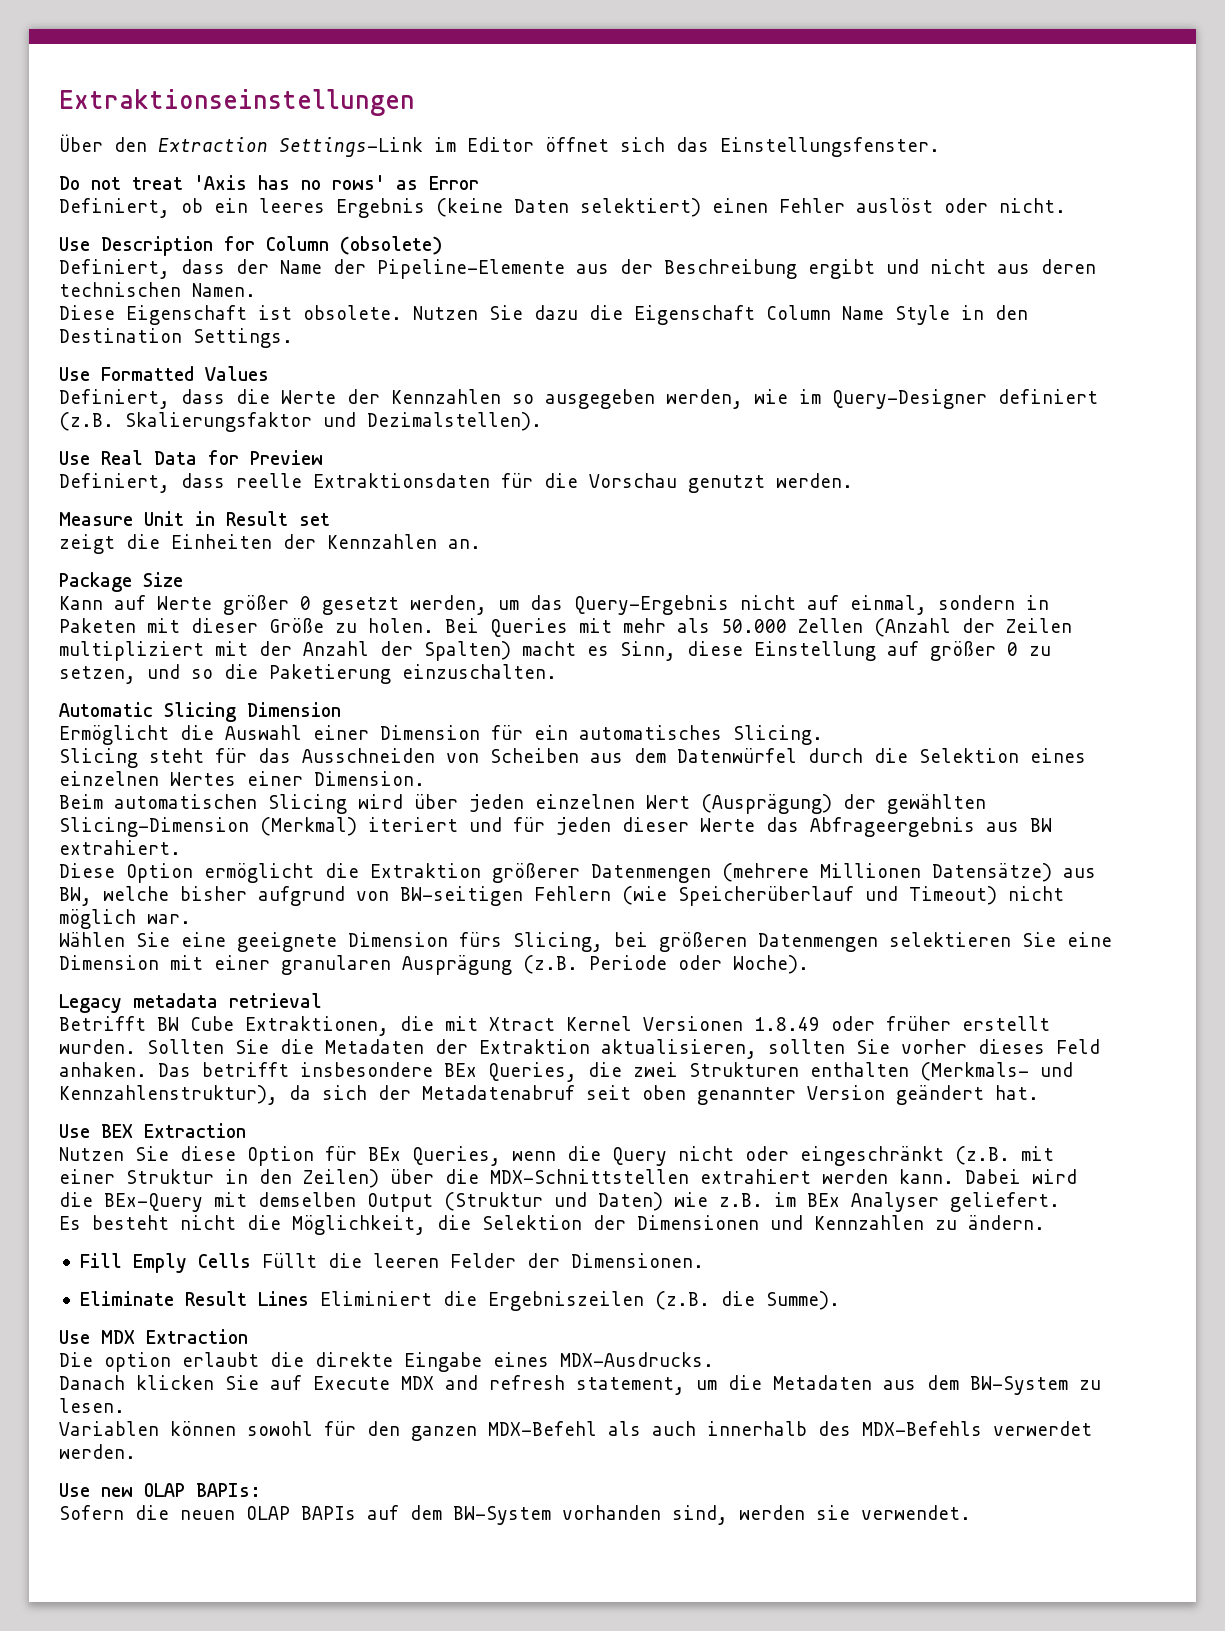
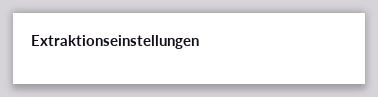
- Über den Extraction Settings-Link im Editor öffnet sich das Einstellungsfenster.
- Do not treat 'Axis has no rows' as Error
- Definiert, ob ein leeres Ergebnis (keine Daten selektiert) einen Fehler auslöst oder nicht.
- Use Description for Column (obsolete)
- Definiert, dass der Name der Pipeline-Elemente aus der Beschreibung ergibt und nicht aus deren technischen Namen.
- Diese Eigenschaft ist obsolete. Nutzen Sie dazu die Eigenschaft Column Name Style in den Destination Settings.
- Use Formatted Values
- Definiert, dass die Werte der Kennzahlen so ausgegeben werden, wie im Query-Designer definiert (z.B. Skalierungsfaktor und Dezimalstellen).
- Use Real Data for Preview
- Definiert, dass reelle Extraktionsdaten für die Vorschau genutzt werden.
- Measure Unit in Result set
- zeigt die Einheiten der Kennzahlen an.
- Package Size
- Kann auf Werte größer 0 gesetzt werden, um das Query-Ergebnis nicht auf einmal, sondern in Paketen mit dieser Größe zu holen. Bei Queries mit mehr als 50.000 Zellen (Anzahl der Zeilen multipliziert mit der Anzahl der Spalten) macht es Sinn, diese Einstellung auf größer 0 zu setzen, und so die Paketierung einzuschalten.
- Automatic Slicing Dimension
- Ermöglicht die Auswahl einer Dimension für ein automatisches Slicing.
- Slicing steht für das Ausschneiden von Scheiben aus dem Datenwürfel durch die Selektion eines einzelnen Wertes einer Dimension.
- Beim automatischen Slicing wird über jeden einzelnen Wert (Ausprägung) der gewählten Slicing-Dimension (Merkmal) iteriert und für jeden dieser Werte das Abfrageergebnis aus BW extrahiert.
- Diese Option ermöglicht die Extraktion größerer Datenmengen (mehrere Millionen Datensätze) aus BW, welche bisher aufgrund von BW-seitigen Fehlern (wie Speicherüberlauf und Timeout) nicht möglich war.
- Wählen Sie eine geeignete Dimension fürs Slicing, bei größeren Datenmengen selektieren Sie eine Dimension mit einer granularen Ausprägung (z.B. Periode oder Woche).
- Legacy metadata retrieval
- Betrifft BW Cube Extraktionen, die mit Xtract Kernel Versionen 1.8.49 oder früher erstellt wurden. Sollten Sie die Metadaten der Extraktion aktualisieren, sollten Sie vorher dieses Feld anhaken. Das betrifft insbesondere BEx Queries, die zwei Strukturen enthalten (Merkmals- und Kennzahlenstruktur), da sich der Metadatenabruf seit oben genannter Version geändert hat.
- Use BEX Extraction
- Nutzen Sie diese Option für BEx Queries, wenn die Query nicht oder eingeschränkt (z.B. mit einer Struktur in den Zeilen) über die MDX-Schnittstellen extrahiert werden kann. Dabei wird die BEx-Query mit demselben Output (Struktur und Daten) wie z.B. im BEx Analyser geliefert.
- Es besteht nicht die Möglichkeit, die Selektion der Dimensionen und Kennzahlen zu ändern.
- Fill Emply Cells Füllt die leeren Felder der Dimensionen.
- Eliminate Result Lines Eliminiert die Ergebniszeilen (z.B. die Summe).
- Use MDX Extraction
- Die option erlaubt die direkte Eingabe eines MDX-Ausdrucks.
- Danach klicken Sie auf Execute MDX and refresh statement, um die Metadaten aus dem BW-System zu lesen.
- Variablen können sowohl für den ganzen MDX-Befehl als auch innerhalb des MDX-Befehls verwerdet werden.
- Use new OLAP BAPIs:
- Sofern die neuen OLAP BAPIs auf dem BW-System vorhanden sind, werden sie verwendet.

